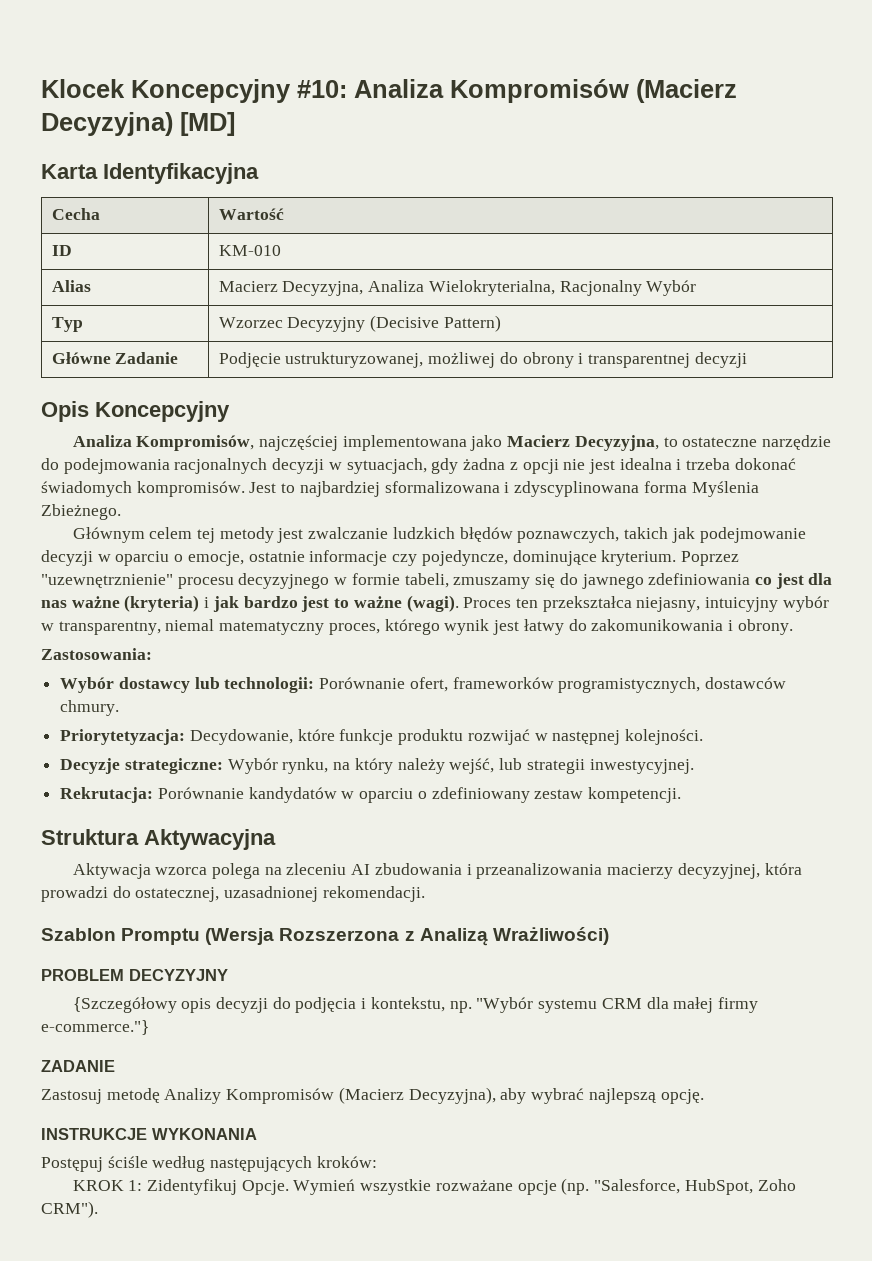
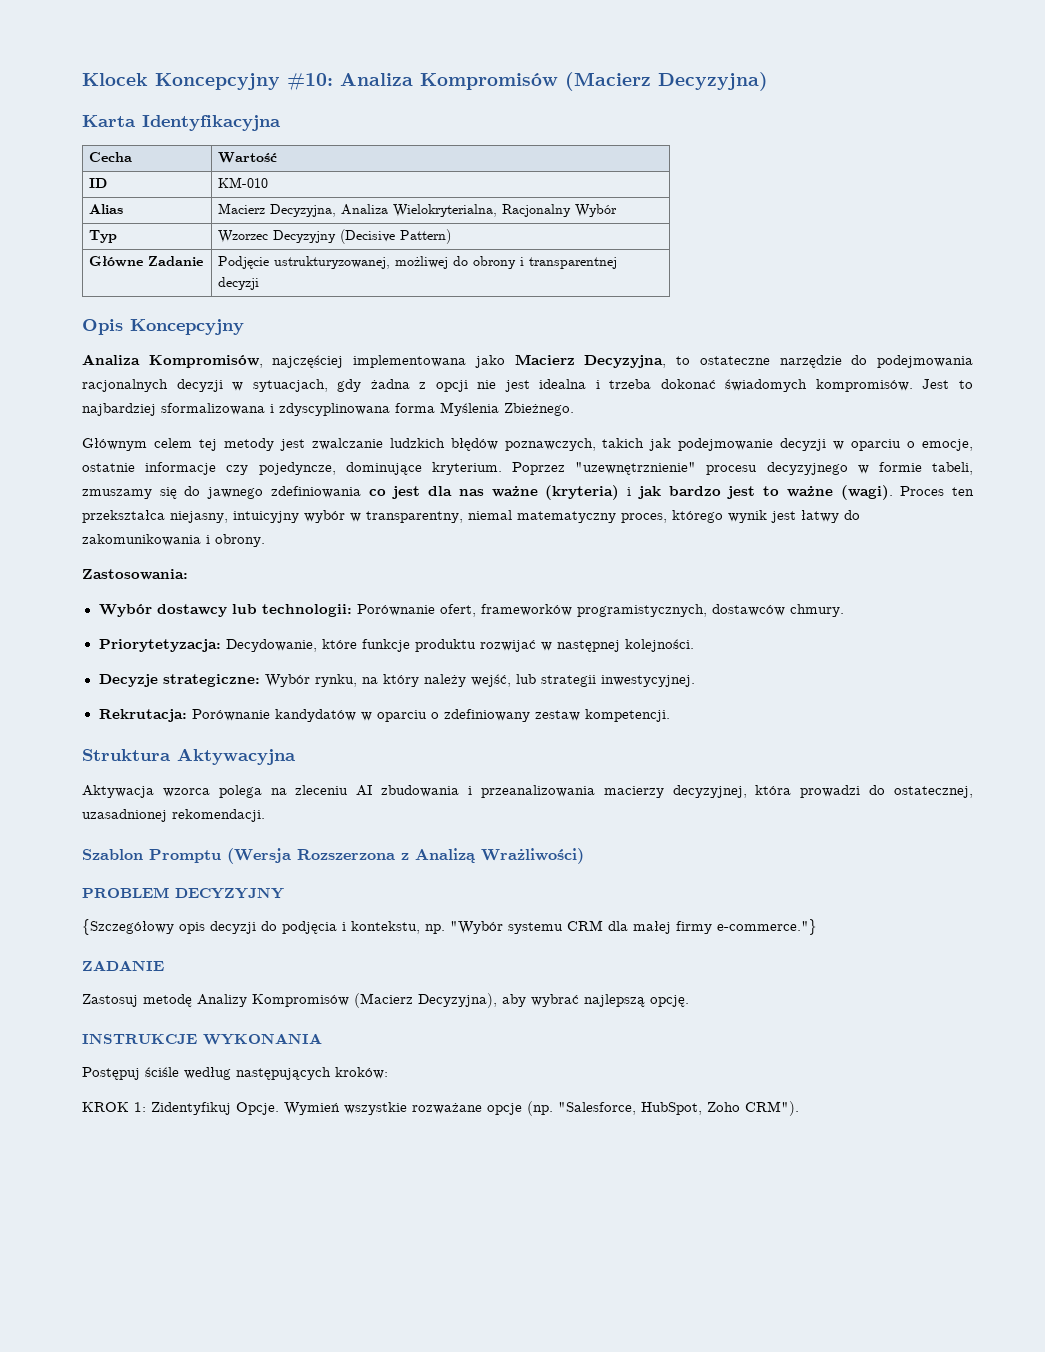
- Klocek Koncepcyjny #10: Analiza Kompromisów (Macierz Decyzyjna) [MD]
+ Klocek Koncepcyjny #10: Analiza Kompromisów (Macierz Decyzyjna)

